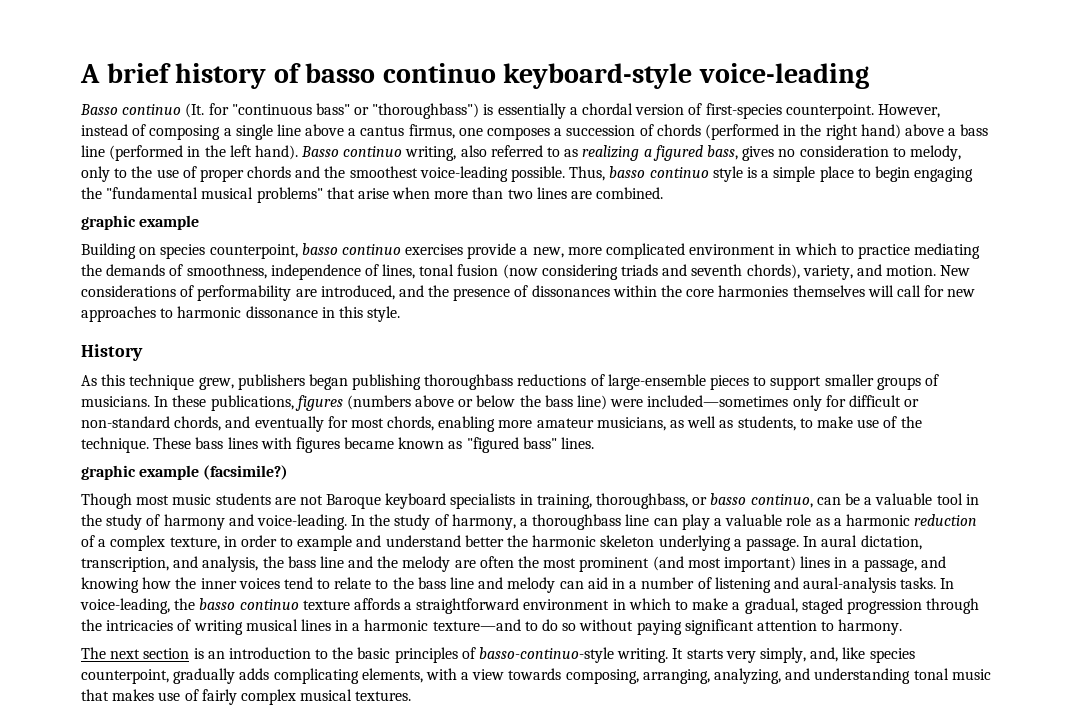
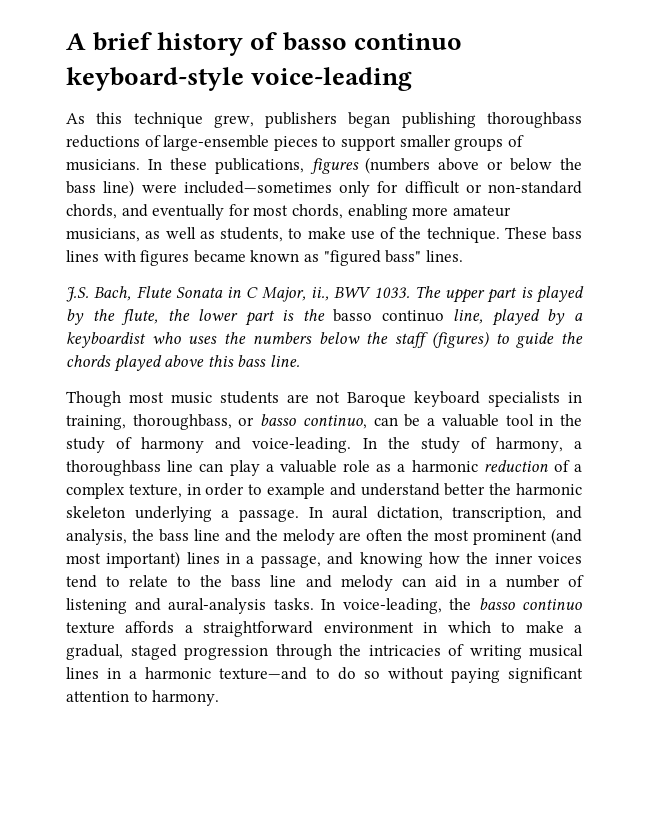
- Basso continuo (It. for "continuous bass" or "thoroughbass") is essentially a chordal version of first-species counterpoint. However, instead of composing a single line above a cantus firmus, one composes a succession of chords (performed in the right hand) above a bass line (performed in the left hand). Basso continuo writing, also referred to as realizing a figured bass, gives no consideration to melody, only to the use of proper chords and the smoothest voice-leading possible. Thus, basso continuo style is a simple place to begin engaging the "fundamental musical problems" that arise when more than two lines are combined.
- graphic example
- Building on species counterpoint, basso continuo exercises provide a new, more complicated environment in which to practice mediating the demands of smoothness, independence of lines, tonal fusion (now considering triads and seventh chords), variety, and motion. New considerations of performability are introduced, and the presence of dissonances within the core harmonies themselves will call for new approaches to harmonic dissonance in this style.
- History
- graphic example (facsimile?)
+ J.S. Bach, Flute Sonata in C Major, ii., BWV 1033. The upper part is played by the flute, the lower part is the basso continuo line, played by a keyboardist who uses the numbers below the staff (figures) to guide the chords played above this bass line.
- The next section is an introduction to the basic principles of basso-continuo-style writing. It starts very simply, and, like species counterpoint, gradually adds complicating elements, with a view towards composing, arranging, analyzing, and understanding tonal music that makes use of fairly complex musical textures.

